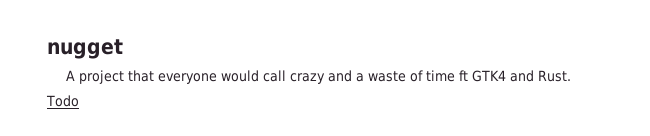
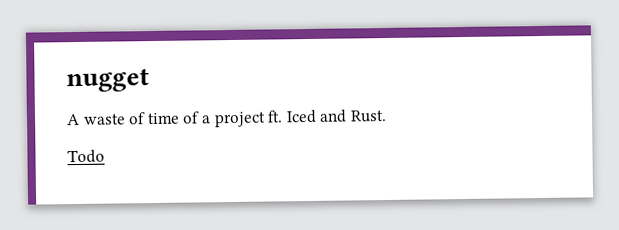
- A project that everyone would call crazy and a waste of time ft GTK4 and Rust.
+ A waste of time of a project ft. Iced and Rust.

